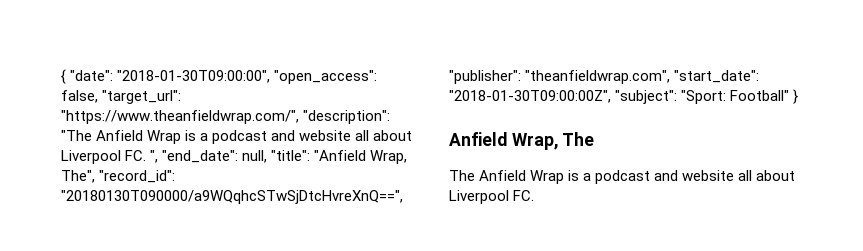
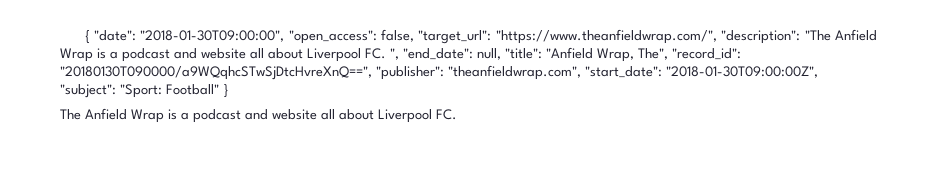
- Anfield Wrap, The

